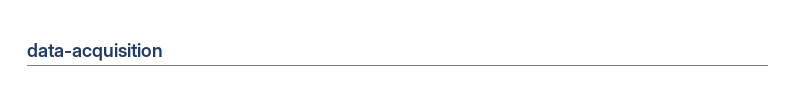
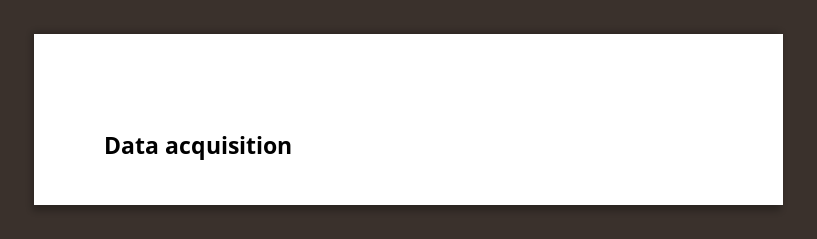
- data-acquisition
+ Data acquisition

